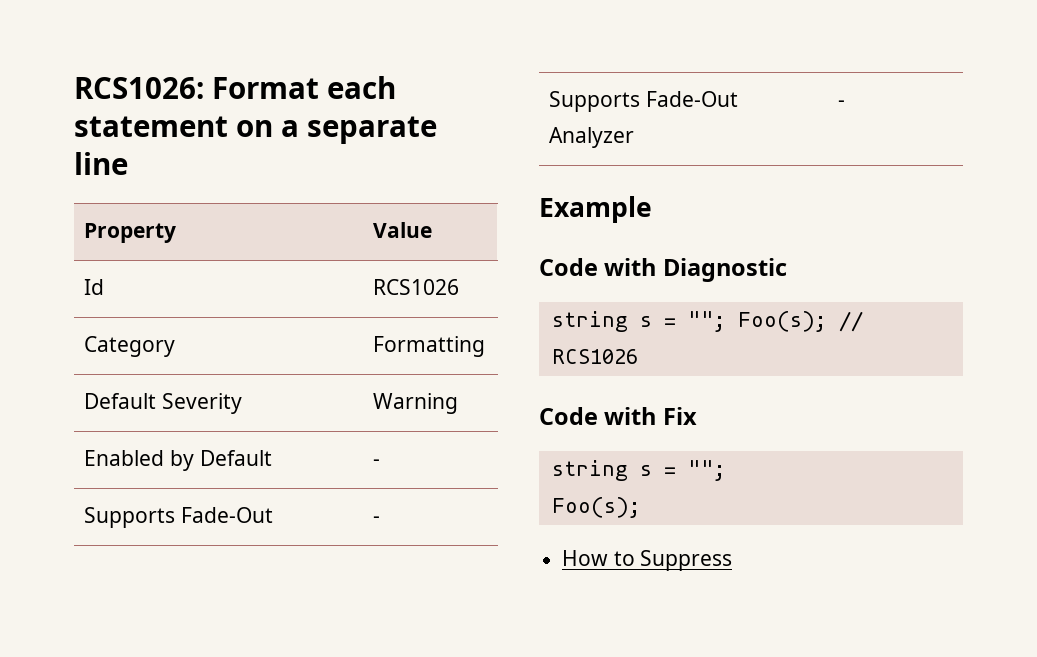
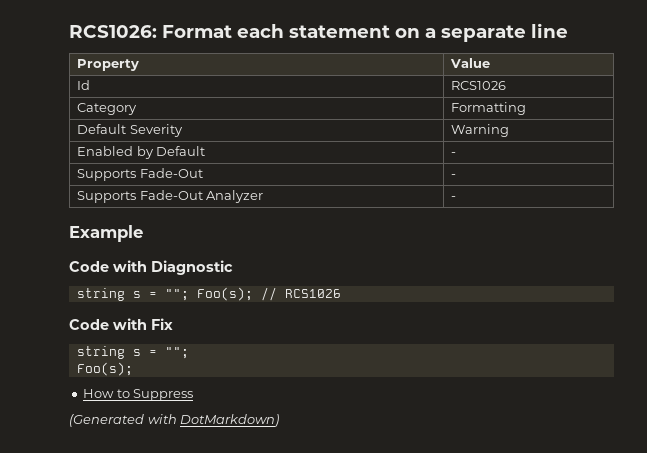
+ (Generated with DotMarkdown)

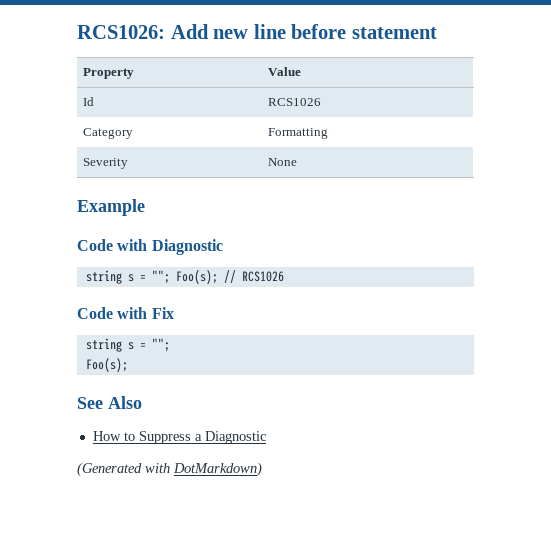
- RCS1026: Format each statement on a separate line
+ RCS1026: Add new line before statement
- Default Severity | Warning
- Enabled by Default | -
- Supports Fade-Out | -
- Supports Fade-Out Analyzer | -
+ Severity | None
+ See Also
- How to Suppress
+ How to Suppress a Diagnostic

